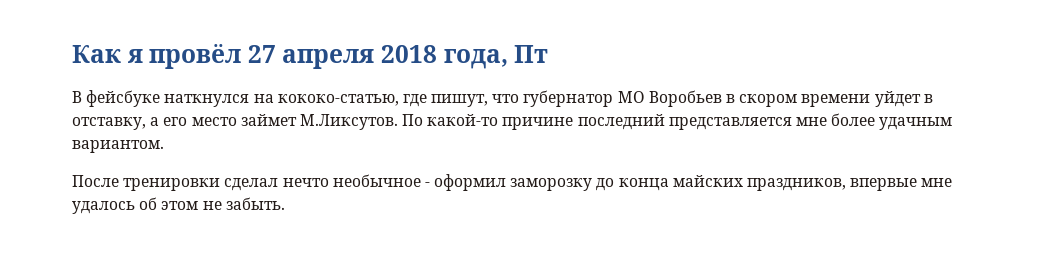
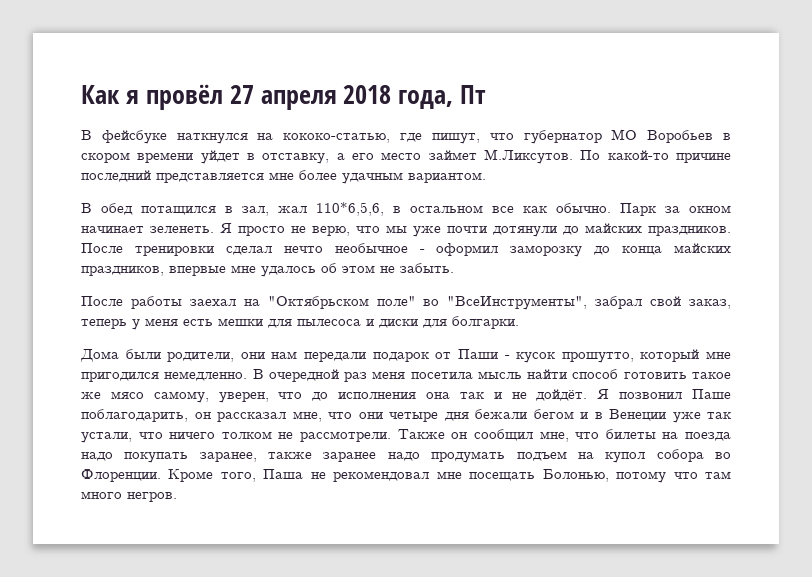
+ В обед потащился в зал, жал 110*6,5,6, в остальном все как обычно. Парк за окном начинает зеленеть. Я просто не верю, что мы уже почти дотянули до майских праздников.
+ После работы заехал на "Октябрьском поле" во "ВсеИнструменты", забрал свой заказ, теперь у меня есть мешки для пылесоса и диски для болгарки.
+ Дома были родители, они нам передали подарок от Паши - кусок прошутто, который мне пригодился немедленно. В очередной раз меня посетила мысль найти способ готовить такое же мясо самому, уверен, что до исполнения она так и не дойдёт. Я позвонил Паше поблагодарить, он рассказал мне, что они четыре дня бежали бегом и в Венеции уже так устали, что ничего толком не рассмотрели. Также он сообщил мне, что билеты на поезда надо покупать заранее, также заранее надо продумать подъем на купол собора во Флоренции. Кроме того, Паша не рекомендовал мне посещать Болонью, потому что там много негров.

